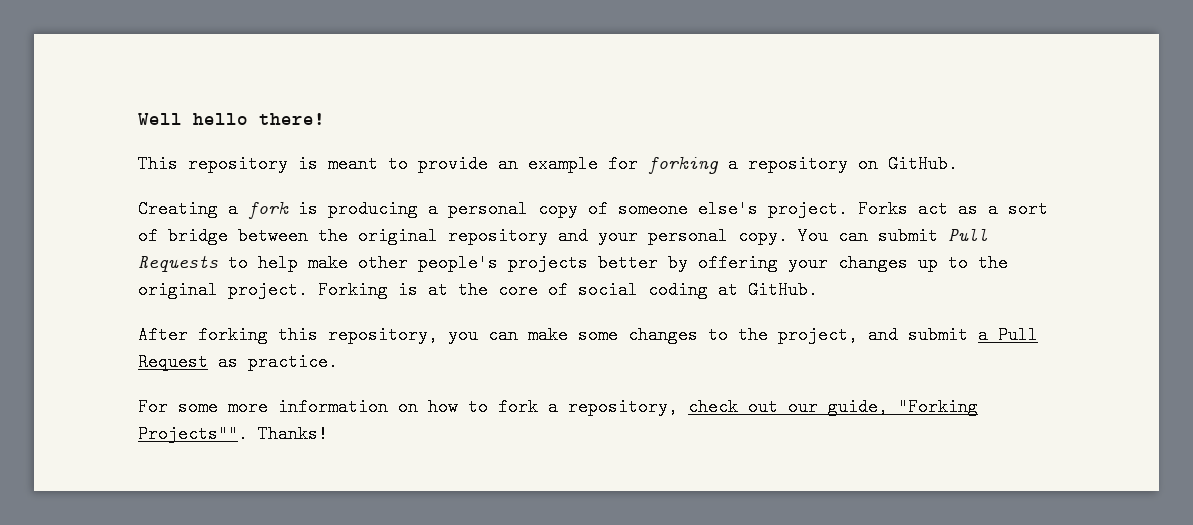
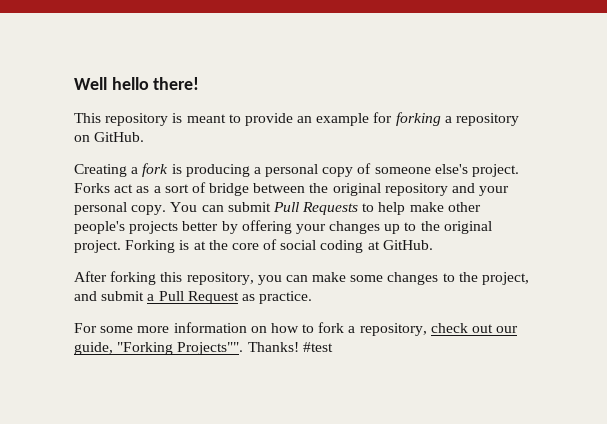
+ #test

